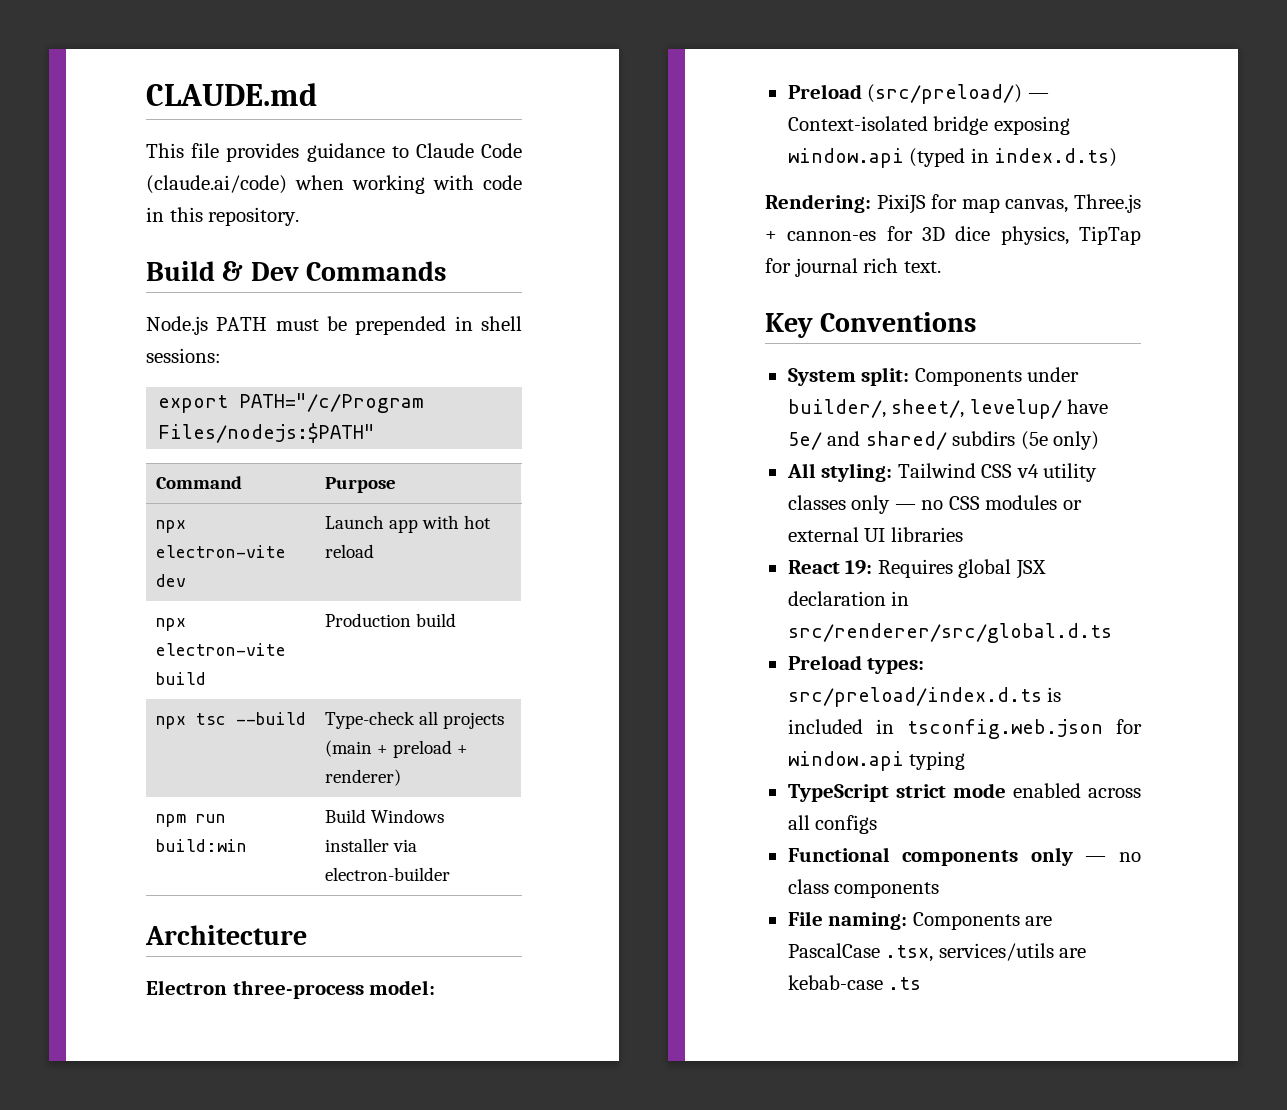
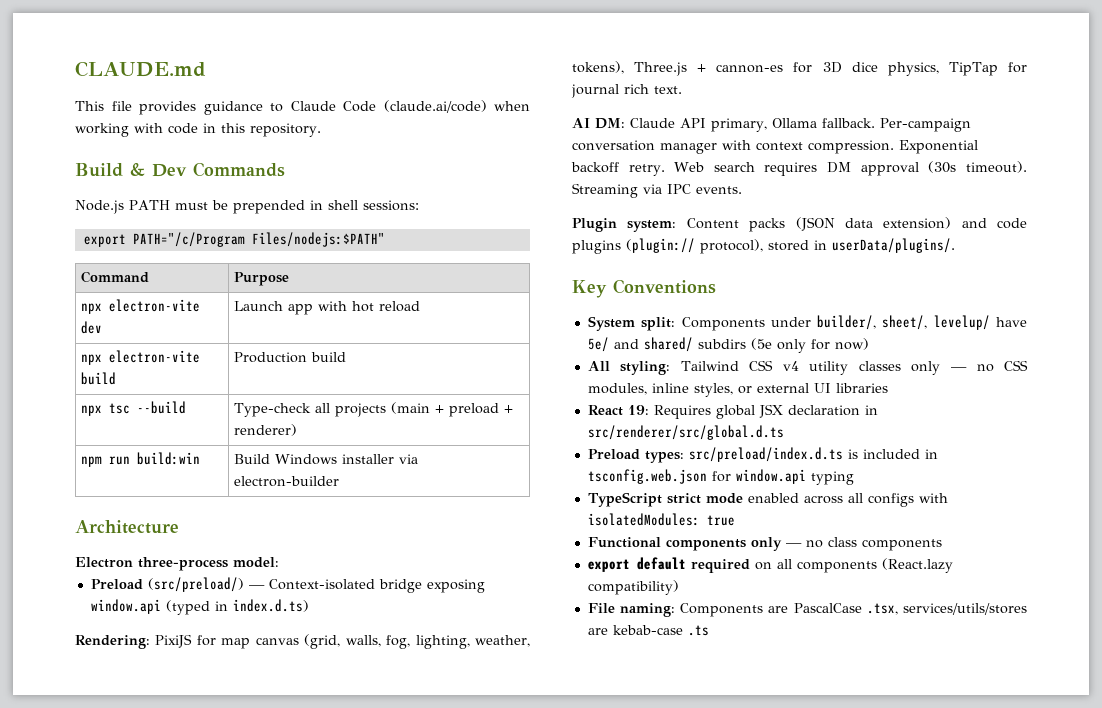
- Rendering: PixiJS for map canvas, Three.js + cannon-es for 3D dice physics, TipTap for journal rich text.
+ Rendering: PixiJS for map canvas (grid, walls, fog, lighting, weather, tokens), Three.js + cannon-es for 3D dice physics, TipTap for journal rich text.
+ AI DM: Claude API primary, Ollama fallback. Per-campaign conversation manager with context compression. Exponential backoff retry. Web search requires DM approval (30s timeout). Streaming via IPC events.
+ Plugin system: Content packs (JSON data extension) and code plugins (plugin:// protocol), stored in userData/plugins/.
- System split: Components under builder/, sheet/, levelup/ have 5e/ and shared/ subdirs (5e only)
+ System split: Components under builder/, sheet/, levelup/ have 5e/ and shared/ subdirs (5e only for now)
- All styling: Tailwind CSS v4 utility classes only — no CSS modules or external UI libraries
+ All styling: Tailwind CSS v4 utility classes only — no CSS modules, inline styles, or external UI libraries
- TypeScript strict mode enabled across all configs
+ TypeScript strict mode enabled across all configs with isolatedModules: true
+ export default required on all components (React.lazy compatibility)
- File naming: Components are PascalCase .tsx, services/utils are kebab-case .ts
+ File naming: Components are PascalCase .tsx, services/utils/stores are kebab-case .ts

